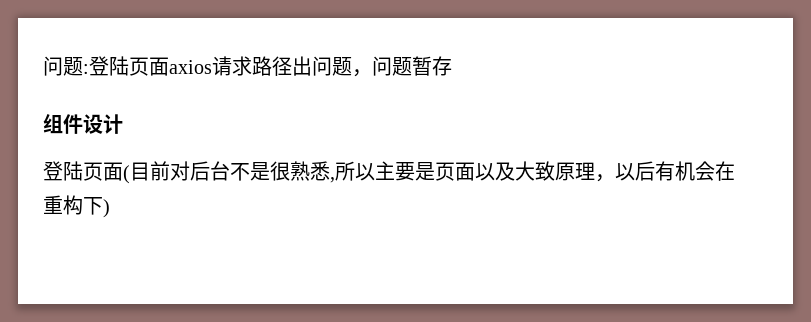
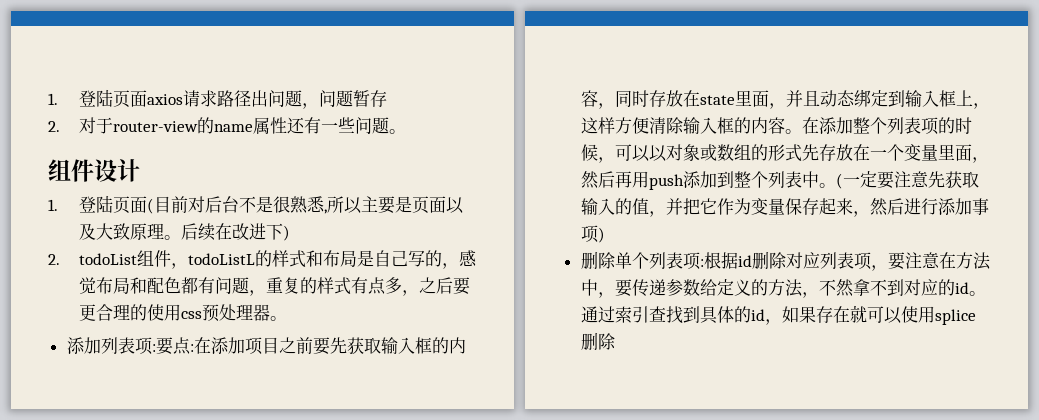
- 问题:登陆页面axios请求路径出问题，问题暂存
+ 1.登陆页面axios请求路径出问题，问题暂存
+ 2.对于router-view的name属性还有一些问题。
- 登陆页面(目前对后台不是很熟悉,所以主要是页面以及大致原理，以后有机会在重构下)
+ 1.登陆页面(目前对后台不是很熟悉,所以主要是页面以及大致原理。后续在改进下)
+ 2. todoList组件，todoListL的样式和布局是自己写的，感觉布局和配色都有问题，重复的样式有点多，之后要更合理的使用css预处理器。
+ 添加列表项:要点:在添加项目之前要先获取输入框的内容，同时存放在state里面，并且动态绑定到输入框上，这样方便清除输入框的内容。在添加整个列表项的时候，可以以对象或数组的形式先存放在一个变量里面，然后再用push添加到整个列表中。(一定要注意先获取输入的值，并把它作为变量保存起来，然后进行添加事项)
+ 删除单个列表项:根据id删除对应列表项，要注意在方法中，要传递参数给定义的方法，不然拿不到对应的id。通过索引查找到具体的id，如果存在就可以使用splice删除

